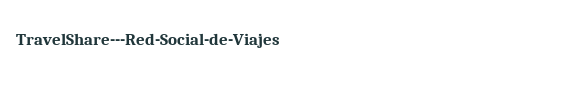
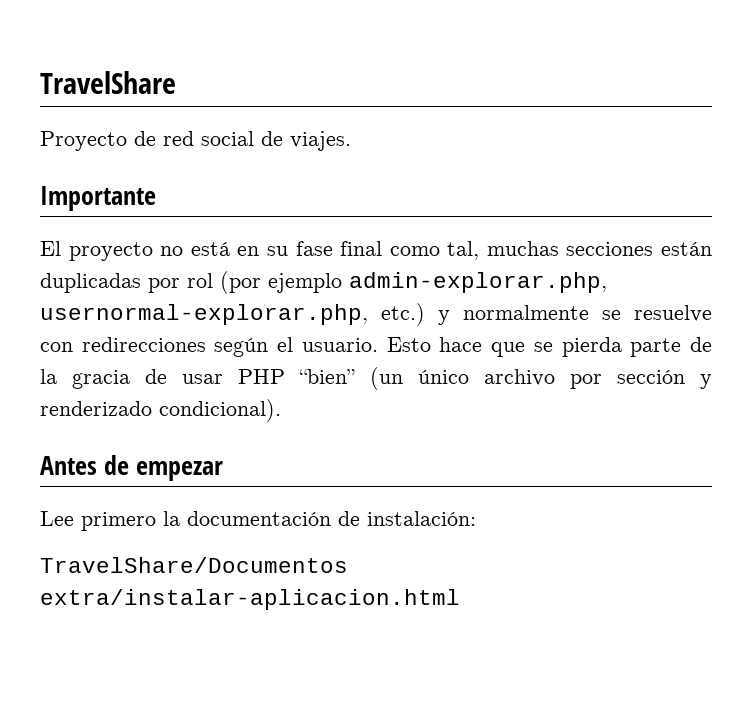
- TravelShare---Red-Social-de-Viajes
+ TravelShare
+ Proyecto de red social de viajes.
+ Importante
+ El proyecto no está en su fase final como tal, muchas secciones están duplicadas por rol (por ejemplo admin-explorar.php, usernormal-explorar.php, etc.) y normalmente se resuelve con redirecciones según el usuario. Esto hace que se pierda parte de la gracia de usar PHP “bien” (un único archivo por sección y renderizado condicional).
+ Antes de empezar
+ Lee primero la documentación de instalación:
+ TravelShare/Documentos extra/instalar-aplicacion.html

